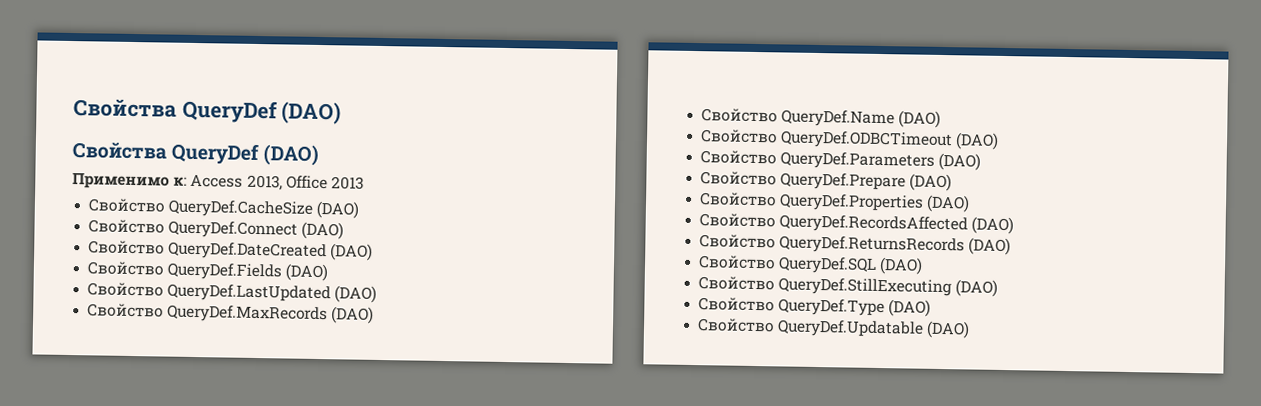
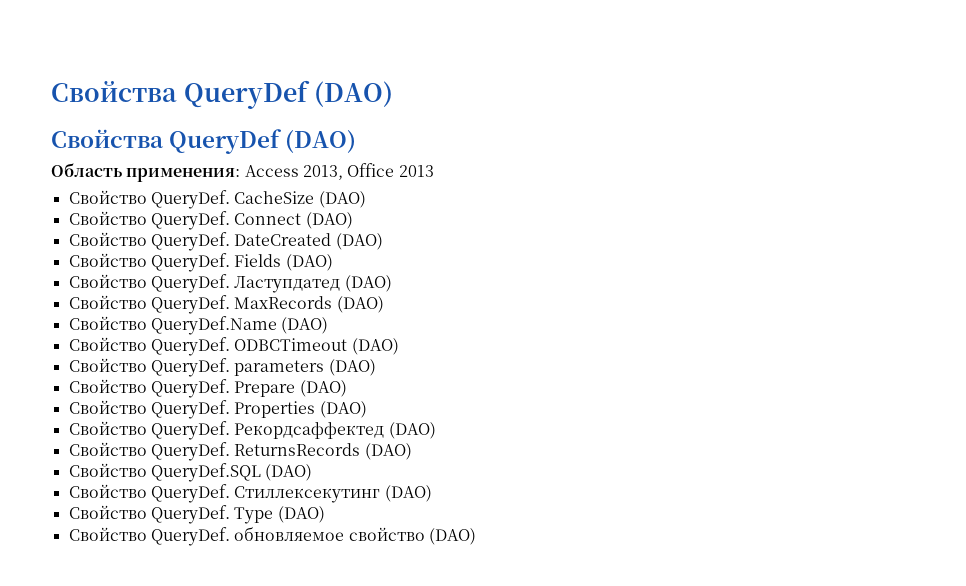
- Применимо к: Access 2013, Office 2013
+ Область применения: Access 2013, Office 2013
- Свойство QueryDef.CacheSize (DAO)
- Свойство QueryDef.Connect (DAO)
- Свойство QueryDef.DateCreated (DAO)
- Свойство QueryDef.Fields (DAO)
- Свойство QueryDef.LastUpdated (DAO)
- Свойство QueryDef.MaxRecords (DAO)
+ Свойство QueryDef. CacheSize (DAO)
+ Свойство QueryDef. Connect (DAO)
+ Свойство QueryDef. DateCreated (DAO)
+ Свойство QueryDef. Fields (DAO)
+ Свойство QueryDef. Ластупдатед (DAO)
+ Свойство QueryDef. MaxRecords (DAO)
- Свойство QueryDef.ODBCTimeout (DAO)
- Свойство QueryDef.Parameters (DAO)
- Свойство QueryDef.Prepare (DAO)
- Свойство QueryDef.Properties (DAO)
- Свойство QueryDef.RecordsAffected (DAO)
- Свойство QueryDef.ReturnsRecords (DAO)
+ Свойство QueryDef. ODBCTimeout (DAO)
+ Свойство QueryDef. parameters (DAO)
+ Свойство QueryDef. Prepare (DAO)
+ Свойство QueryDef. Properties (DAO)
+ Свойство QueryDef. Рекордсаффектед (DAO)
+ Свойство QueryDef. ReturnsRecords (DAO)
- Свойство QueryDef.StillExecuting (DAO)
- Свойство QueryDef.Type (DAO)
- Свойство QueryDef.Updatable (DAO)
+ Свойство QueryDef. Стиллексекутинг (DAO)
+ Свойство QueryDef. Type (DAO)
+ Свойство QueryDef. обновляемое свойство (DAO)

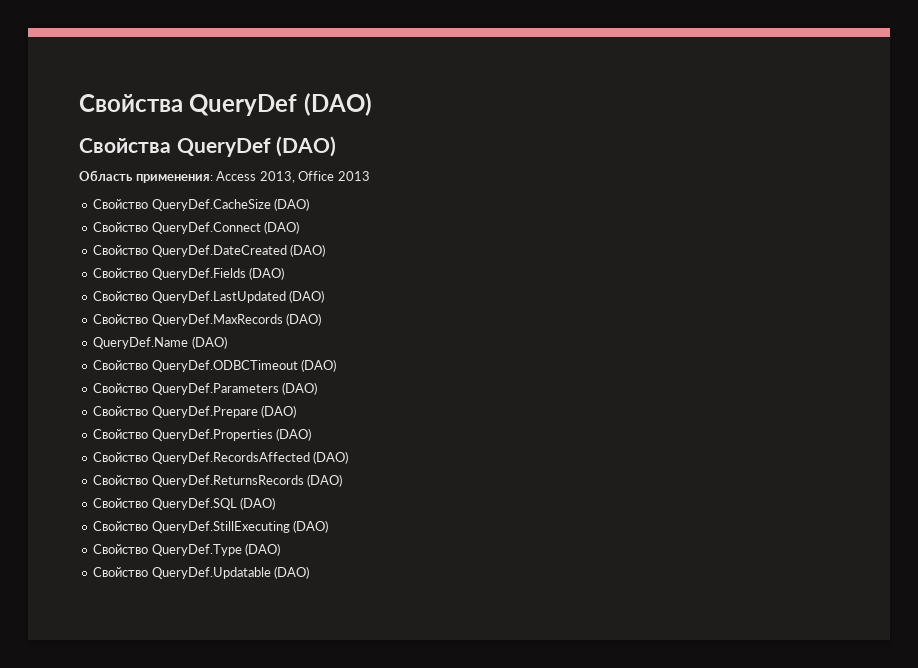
- Свойство QueryDef. CacheSize (DAO)
- Свойство QueryDef. Connect (DAO)
- Свойство QueryDef. DateCreated (DAO)
- Свойство QueryDef. Fields (DAO)
- Свойство QueryDef. Ластупдатед (DAO)
- Свойство QueryDef. MaxRecords (DAO)
- Свойство QueryDef.Name (DAO)
+ Свойство QueryDef.CacheSize (DAO)
+ Свойство QueryDef.Connect (DAO)
+ Свойство QueryDef.DateCreated (DAO)
+ Свойство QueryDef.Fields (DAO)
+ Свойство QueryDef.LastUpdated (DAO)
+ Свойство QueryDef.MaxRecords (DAO)
+ QueryDef.Name (DAO)
- Свойство QueryDef. ODBCTimeout (DAO)
- Свойство QueryDef. parameters (DAO)
- Свойство QueryDef. Prepare (DAO)
- Свойство QueryDef. Properties (DAO)
- Свойство QueryDef. Рекордсаффектед (DAO)
- Свойство QueryDef. ReturnsRecords (DAO)
+ Свойство QueryDef.ODBCTimeout (DAO)
+ Свойство QueryDef.Parameters (DAO)
+ Свойство QueryDef.Prepare (DAO)
+ Свойство QueryDef.Properties (DAO)
+ Свойство QueryDef.RecordsAffected (DAO)
+ Свойство QueryDef.ReturnsRecords (DAO)
- Свойство QueryDef. Стиллексекутинг (DAO)
- Свойство QueryDef. Type (DAO)
- Свойство QueryDef. обновляемое свойство (DAO)
+ Свойство QueryDef.StillExecuting (DAO)
+ Свойство QueryDef.Type (DAO)
+ Свойство QueryDef.Updatable (DAO)

